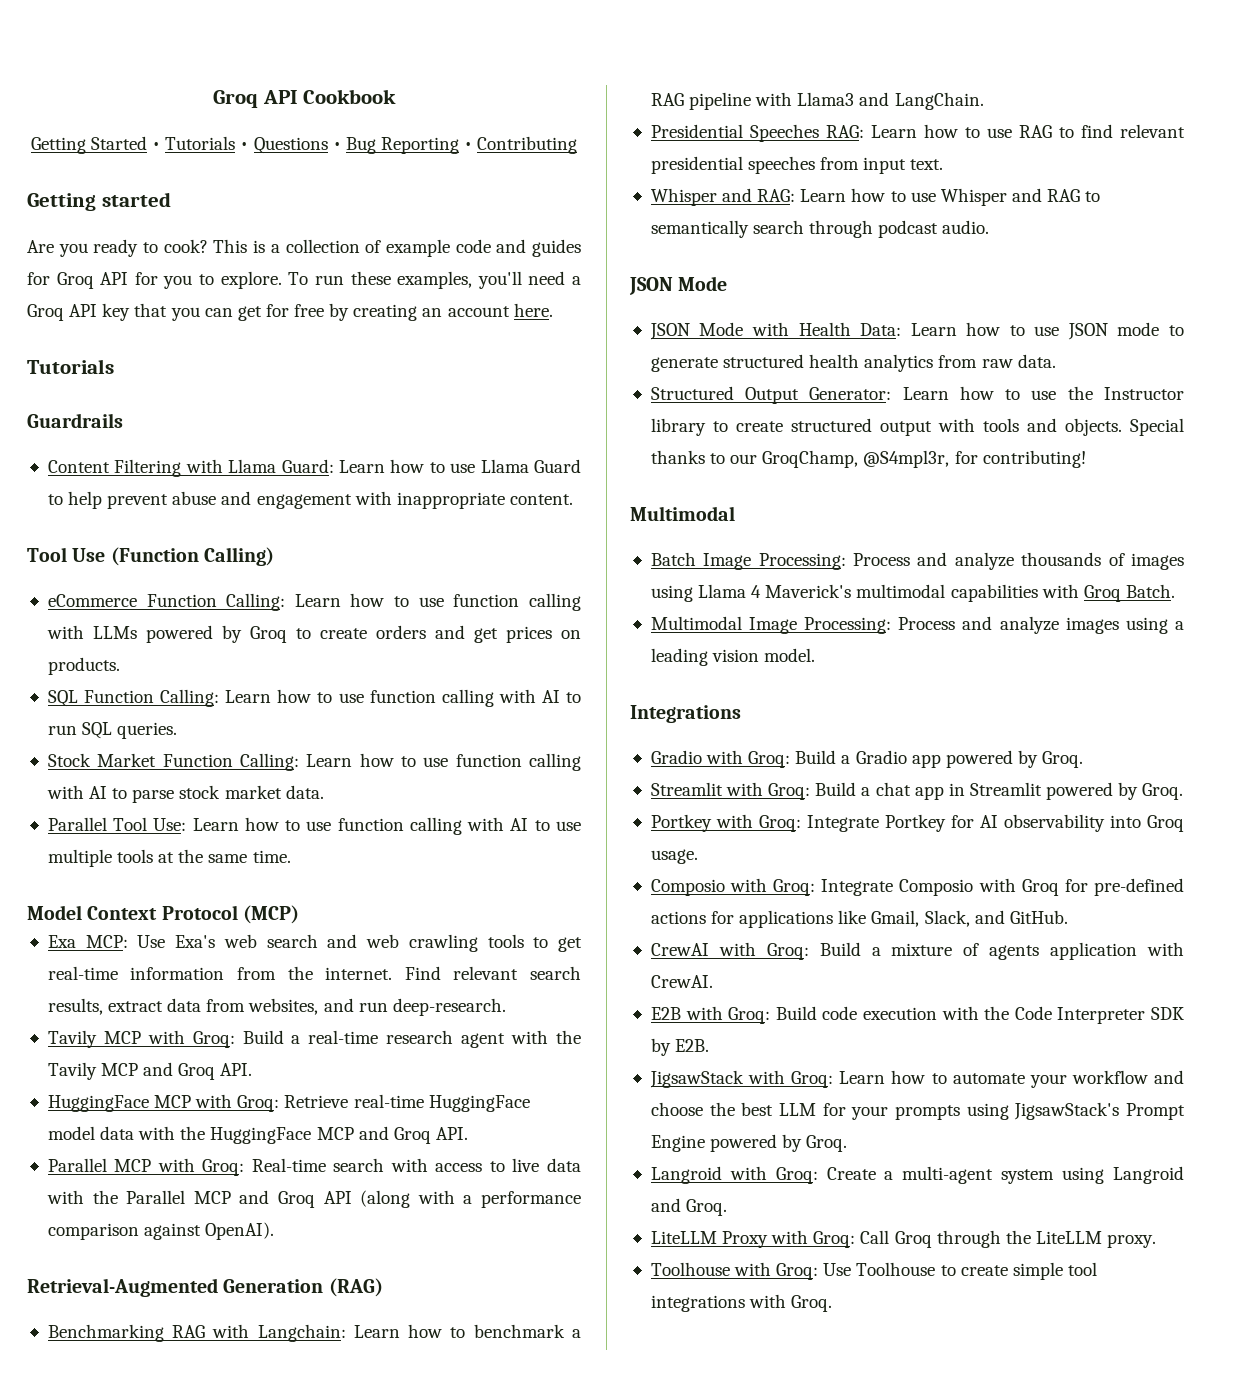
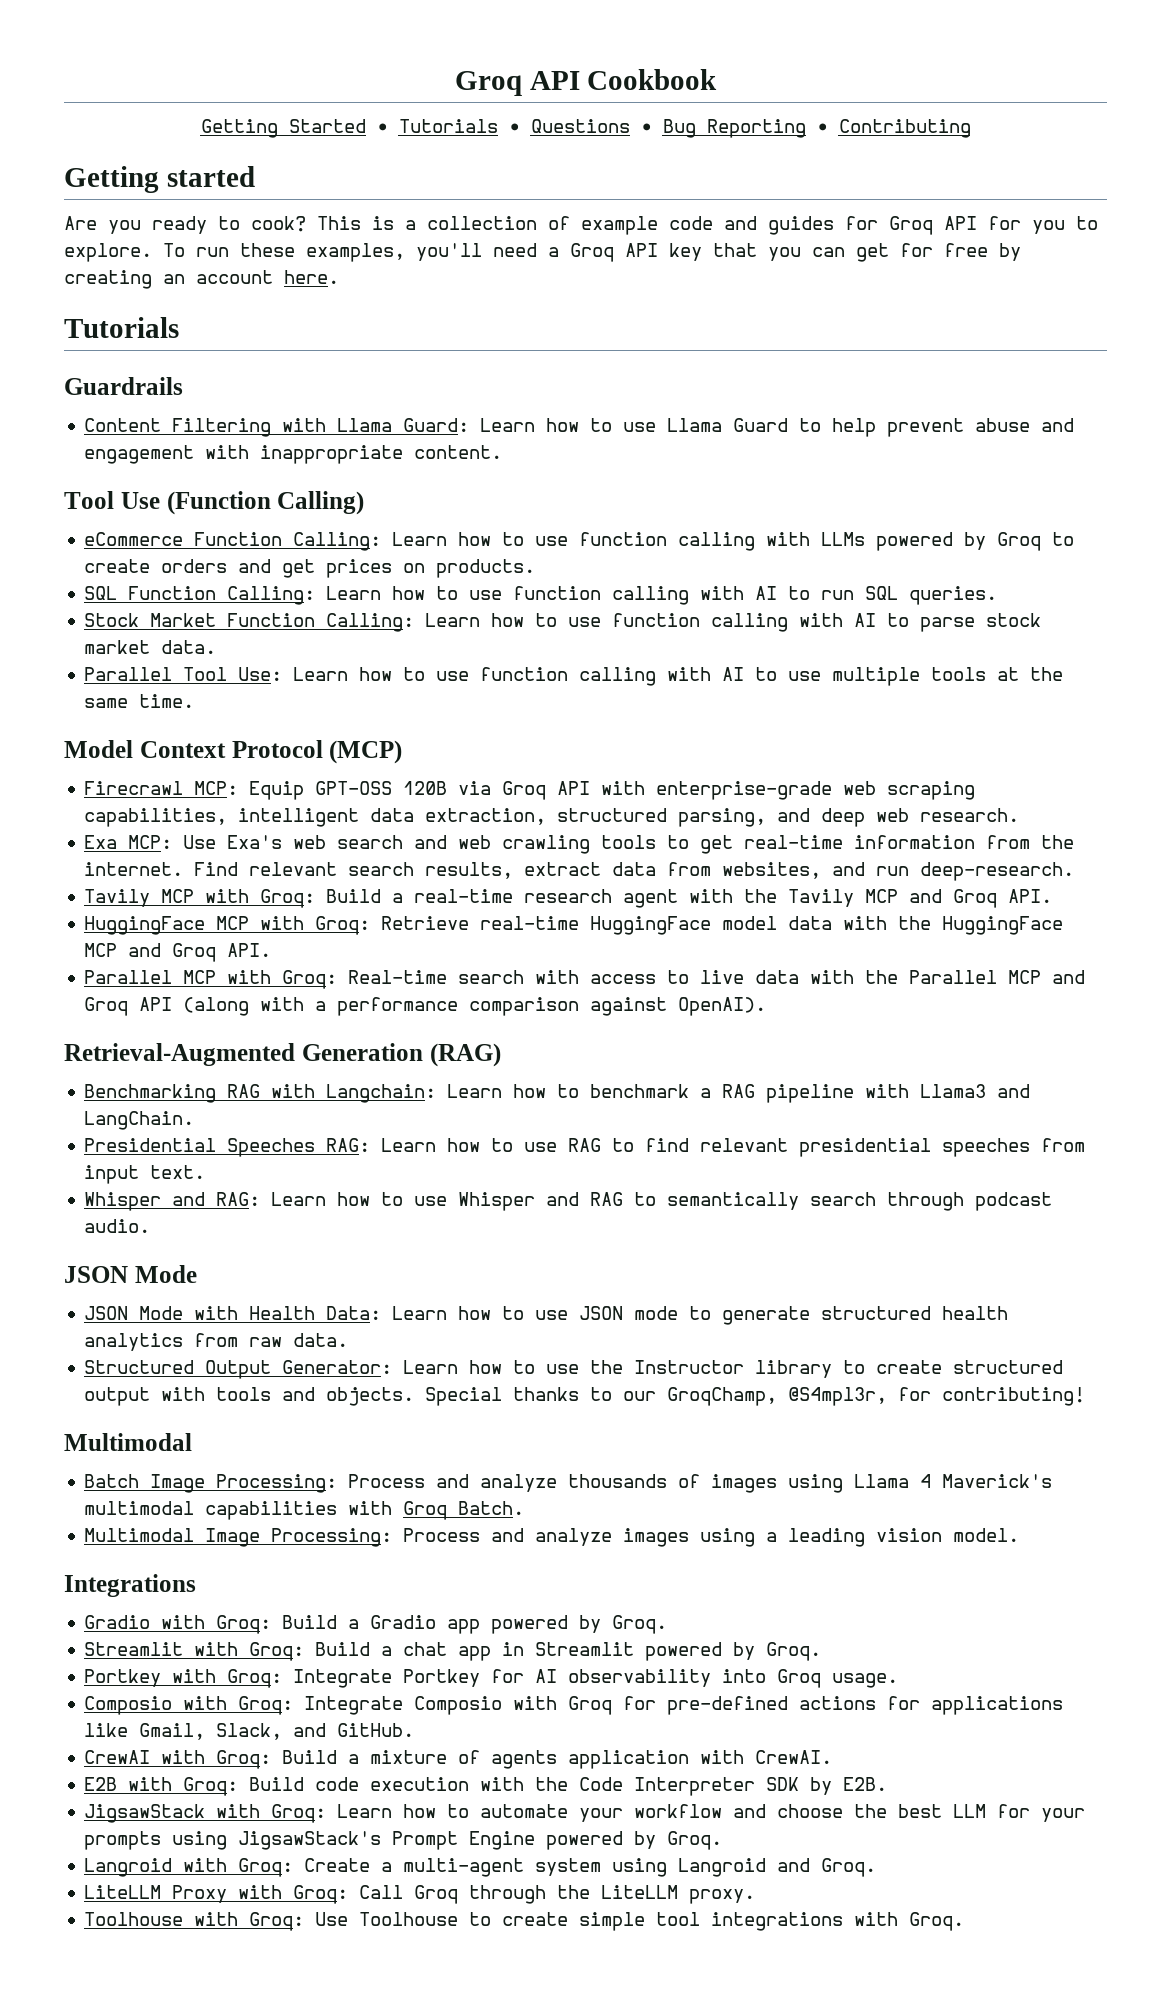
+ Firecrawl MCP: Equip GPT-OSS 120B via Groq API with enterprise-grade web scraping capabilities, intelligent data extraction, structured parsing, and deep web research.

